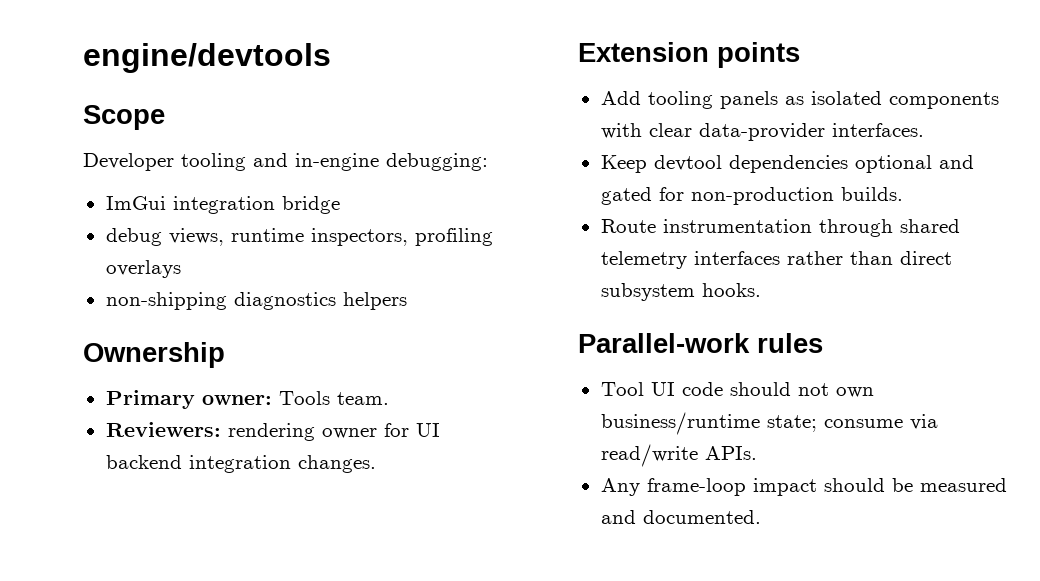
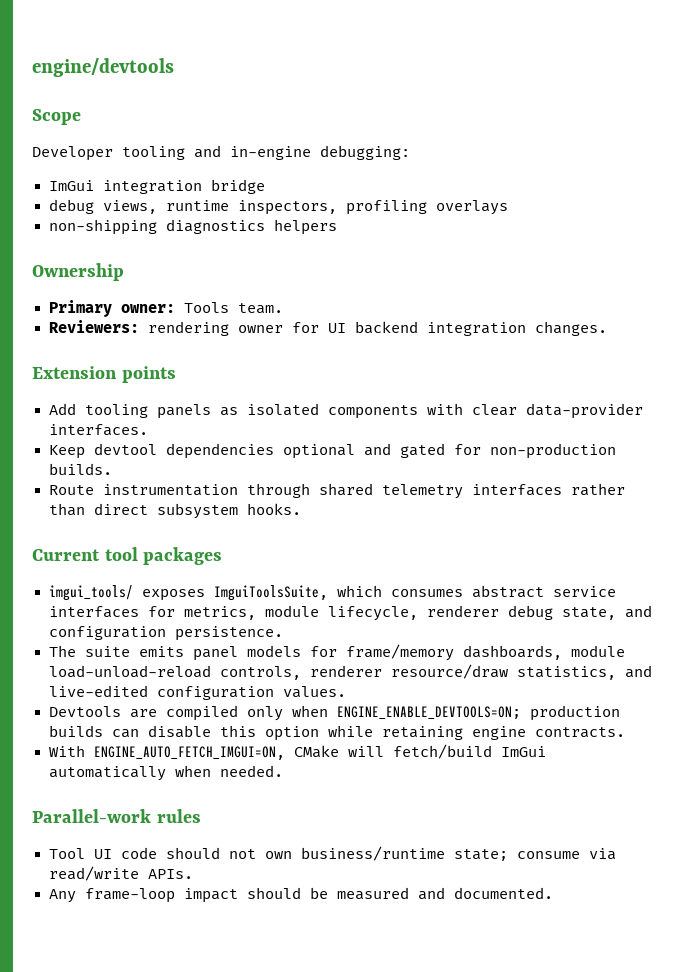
+ Current tool packages
+ imgui_tools/ exposes ImguiToolsSuite, which consumes abstract service interfaces for metrics, module lifecycle, renderer debug state, and configuration persistence.
+ The suite emits panel models for frame/memory dashboards, module load-unload-reload controls, renderer resource/draw statistics, and live-edited configuration values.
+ Devtools are compiled only when ENGINE_ENABLE_DEVTOOLS=ON; production builds can disable this option while retaining engine contracts.
+ With ENGINE_AUTO_FETCH_IMGUI=ON, CMake will fetch/build ImGui automatically when needed.

